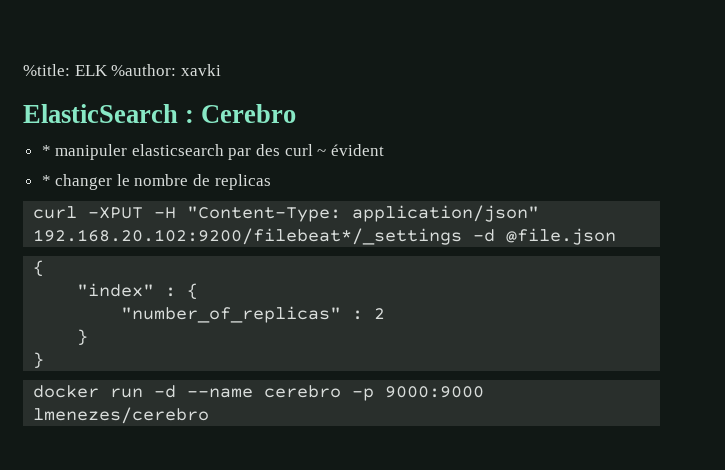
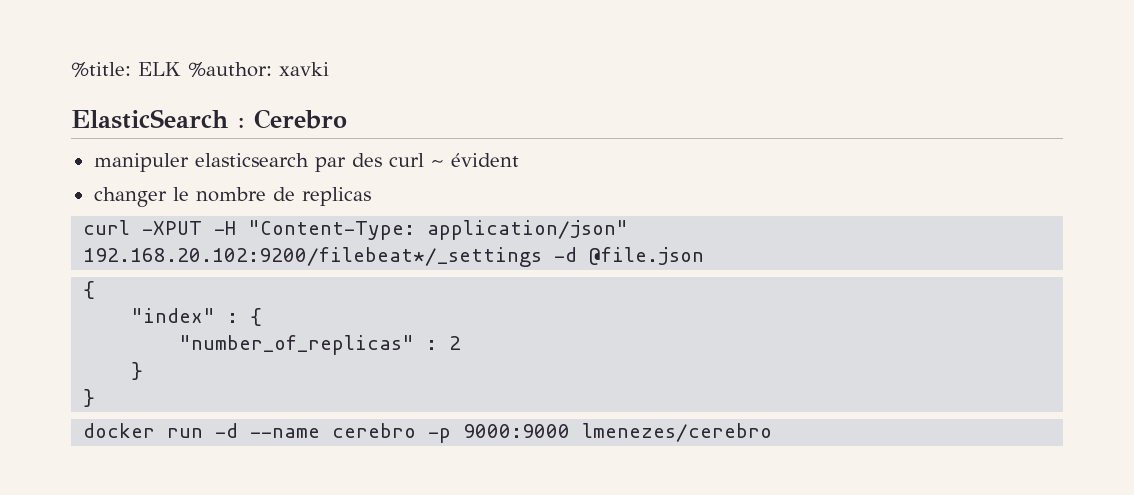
- * manipuler elasticsearch par des curl ~ évident
+ manipuler elasticsearch par des curl ~ évident
- * changer le nombre de replicas
+ changer le nombre de replicas

